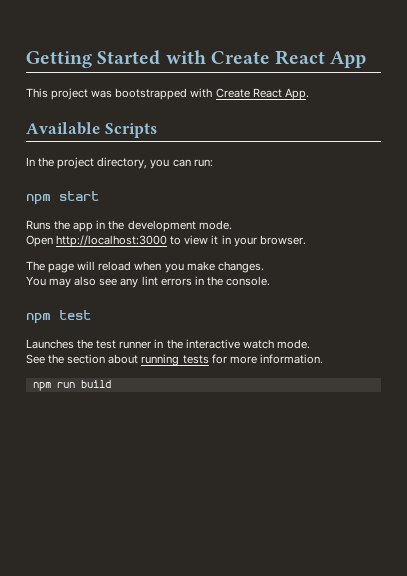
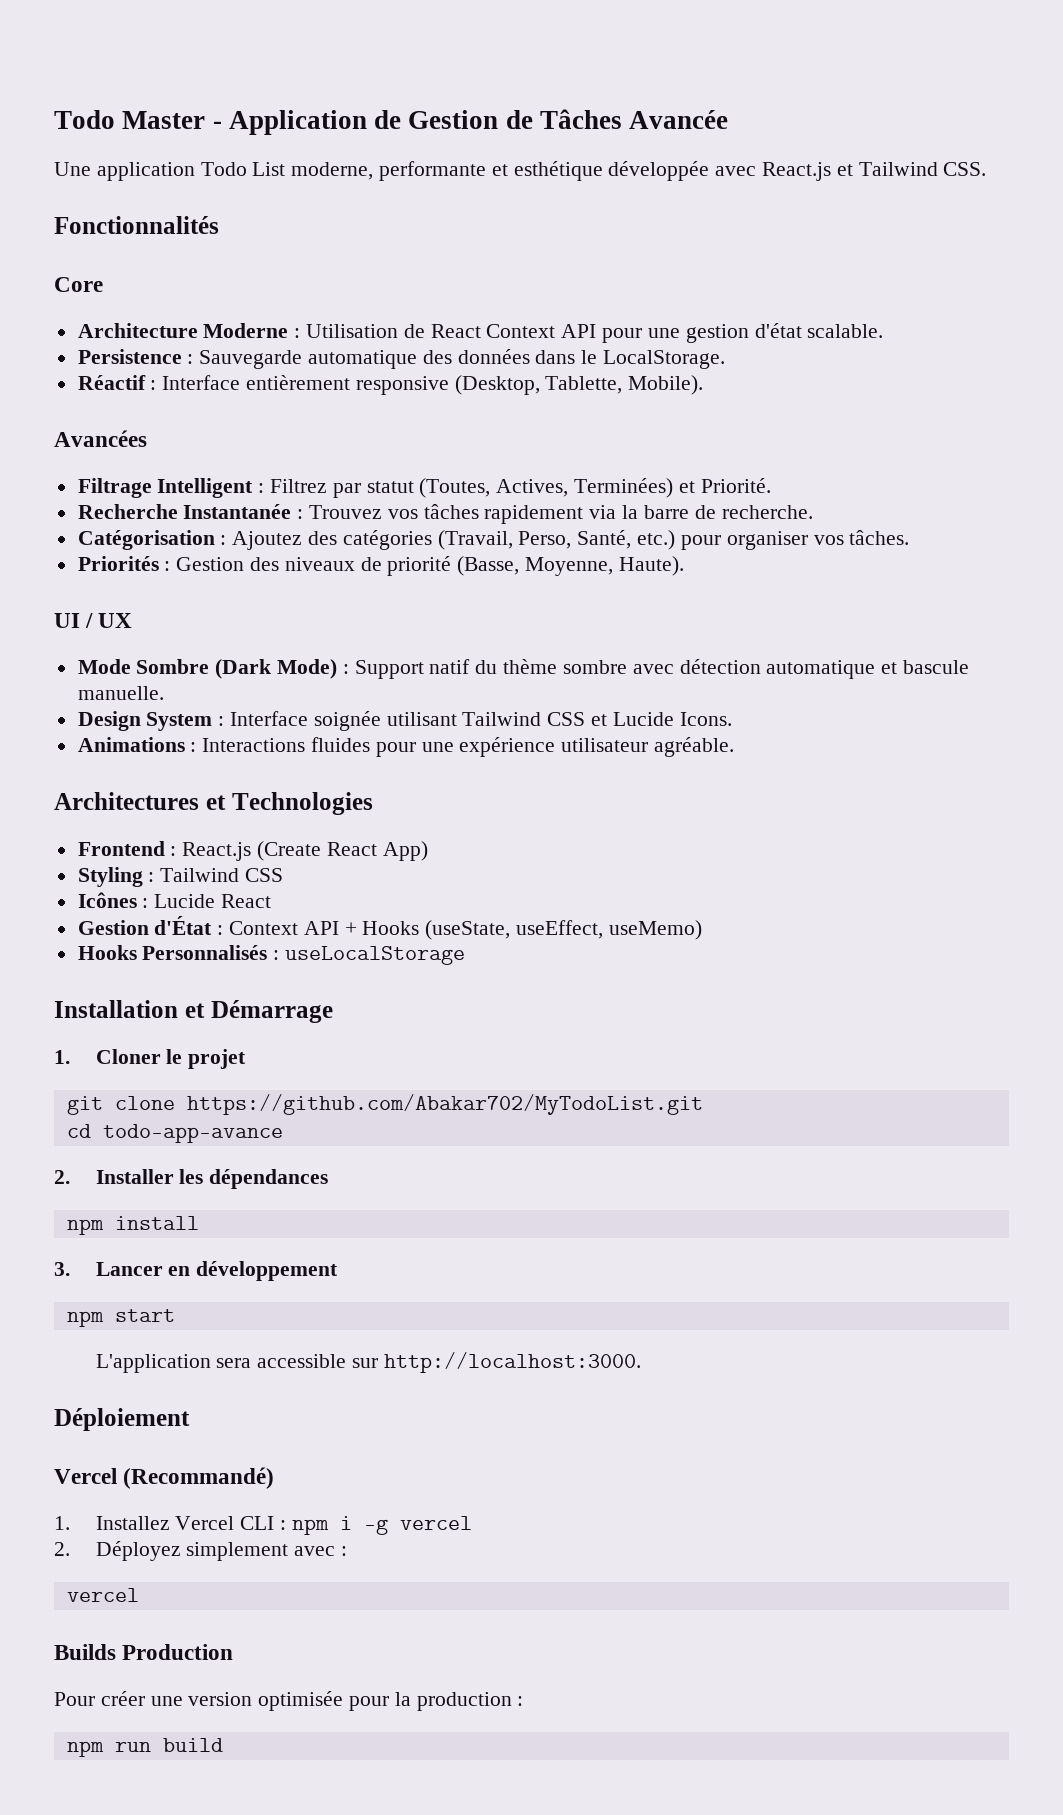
- Getting Started with Create React App
- This project was bootstrapped with Create React App.
- Available Scripts
- In the project directory, you can run:
+ Todo Master - Application de Gestion de Tâches Avancée
+ Une application Todo List moderne, performante et esthétique développée avec React.js et Tailwind CSS.
+ Fonctionnalités
+ Core
+ Architecture Moderne : Utilisation de React Context API pour une gestion d'état scalable.
+ Persistence : Sauvegarde automatique des données dans le LocalStorage.
+ Réactif : Interface entièrement responsive (Desktop, Tablette, Mobile).
+ Avancées
+ Filtrage Intelligent : Filtrez par statut (Toutes, Actives, Terminées) et Priorité.
+ Recherche Instantanée : Trouvez vos tâches rapidement via la barre de recherche.
+ Catégorisation : Ajoutez des catégories (Travail, Perso, Santé, etc.) pour organiser vos tâches.
+ Priorités : Gestion des niveaux de priorité (Basse, Moyenne, Haute).
+ UI / UX
+ Mode Sombre (Dark Mode) : Support natif du thème sombre avec détection automatique et bascule manuelle.
+ Design System : Interface soignée utilisant Tailwind CSS et Lucide Icons.
+ Animations : Interactions fluides pour une expérience utilisateur agréable.
+ Architectures et Technologies
+ Frontend : React.js (Create React App)
+ Styling : Tailwind CSS
+ Icônes : Lucide React
+ Gestion d'État : Context API + Hooks (useState, useEffect, useMemo)
+ Hooks Personnalisés : useLocalStorage
+ Installation et Démarrage
+ 1. Cloner le projet
+ git clone https://github.com/Abakar702/MyTodoList.git
+ cd todo-app-avance
+ 2. Installer les dépendances
+ npm install
+ 3. Lancer en développement
  npm start
- Runs the app in the development mode.
- Open http://localhost:3000 to view it in your browser.
- The page will reload when you make changes.
- You may also see any lint errors in the console.
- npm test
- Launches the test runner in the interactive watch mode.
- See the section about running tests for more information.
+ L'application sera accessible sur http://localhost:3000.
+ Déploiement
+ Vercel (Recommandé)
+ 1. Installez Vercel CLI : npm i -g vercel
+ 2. Déployez simplement avec :
+ vercel
+ Builds Production
+ Pour créer une version optimisée pour la production :

